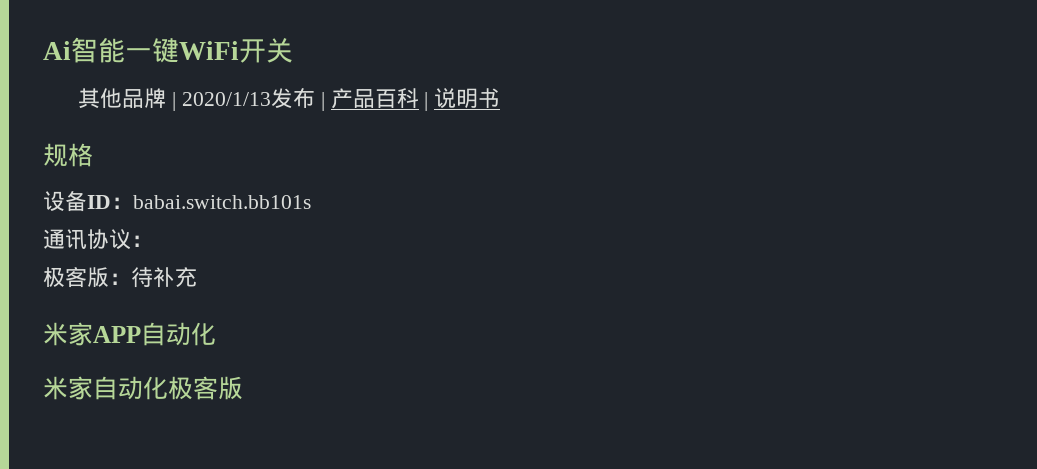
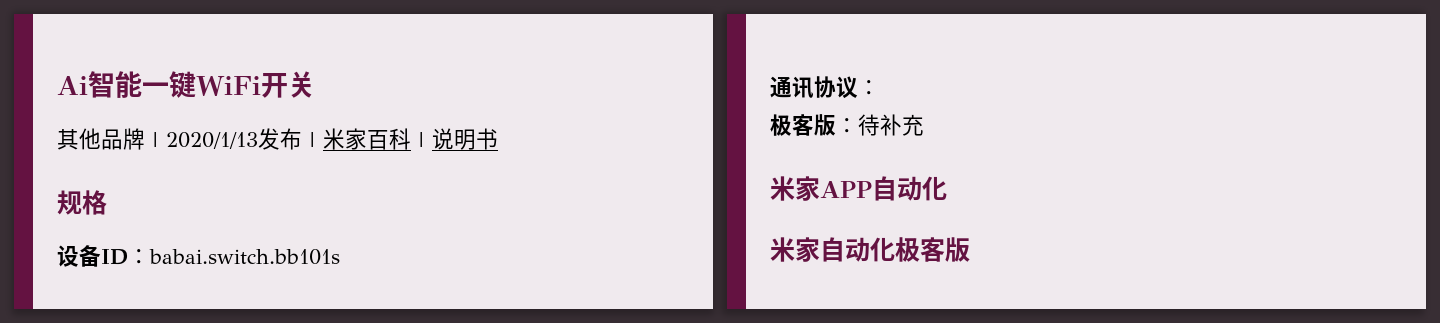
- 其他品牌 | 2020/1/13发布 | 产品百科 | 说明书
+ 其他品牌 | 2020/1/13发布 | 米家百科 | 说明书

